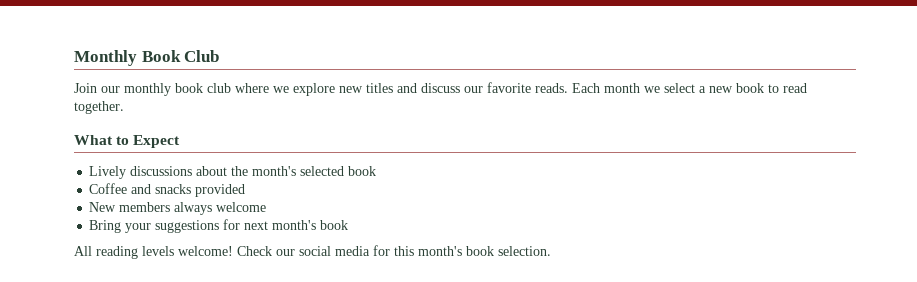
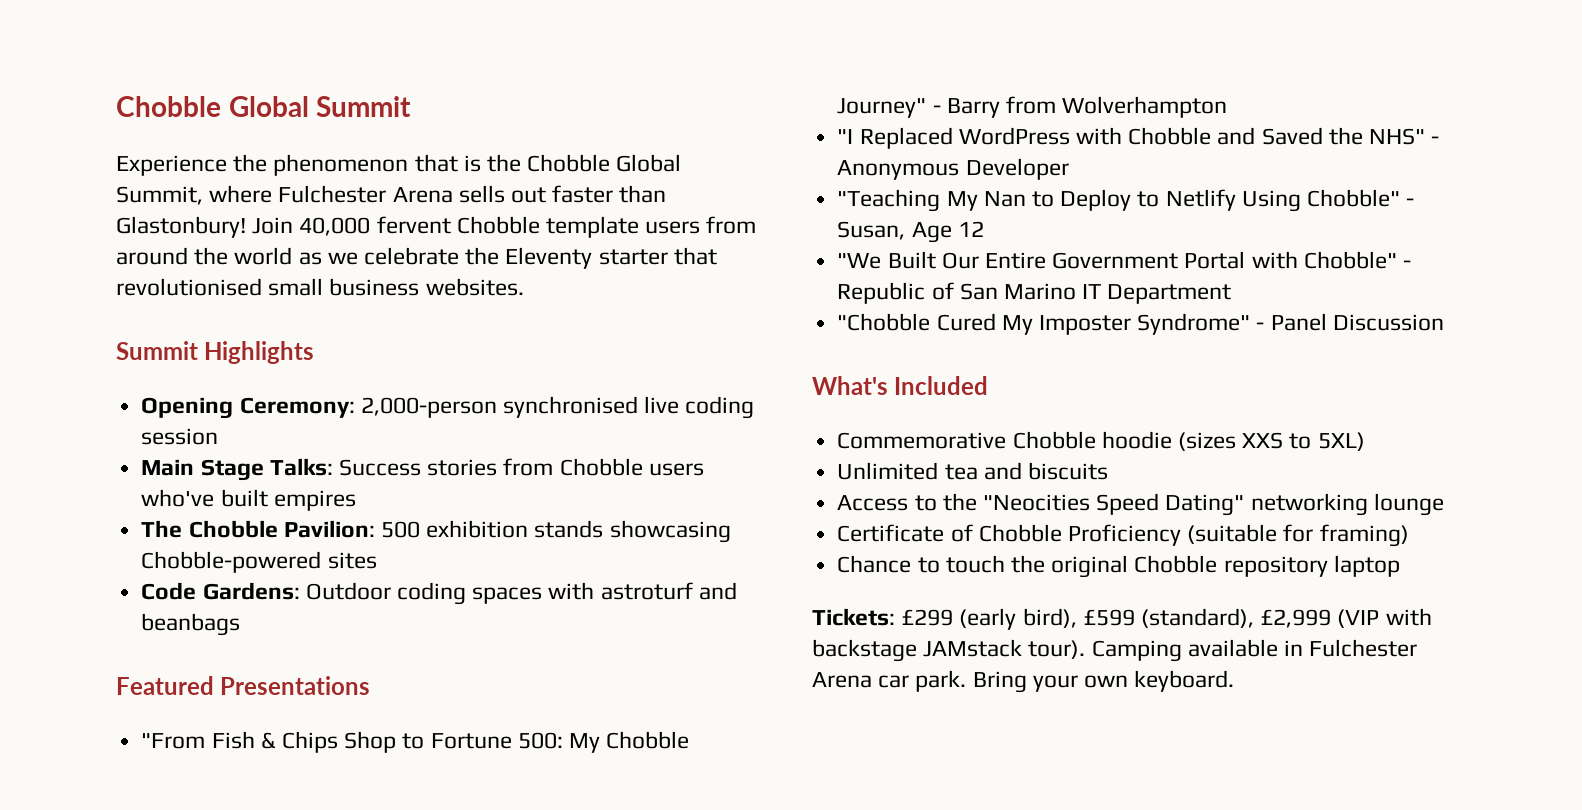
- Monthly Book Club
- Join our monthly book club where we explore new titles and discuss our favorite reads. Each month we select a new book to read together.
- What to Expect
- Lively discussions about the month's selected book
- Coffee and snacks provided
- New members always welcome
- Bring your suggestions for next month's book
- All reading levels welcome! Check our social media for this month's book selection.
+ Chobble Global Summit
+ Experience the phenomenon that is the Chobble Global Summit, where Fulchester Arena sells out faster than Glastonbury! Join 40,000 fervent Chobble template users from around the world as we celebrate the Eleventy starter that revolutionised small business websites.
+ Summit Highlights
+ Opening Ceremony: 2,000-person synchronised live coding session
+ Main Stage Talks: Success stories from Chobble users who've built empires
+ The Chobble Pavilion: 500 exhibition stands showcasing Chobble-powered sites
+ Code Gardens: Outdoor coding spaces with astroturf and beanbags
+ Featured Presentations
+ "From Fish & Chips Shop to Fortune 500: My Chobble Journey" - Barry from Wolverhampton
+ "I Replaced WordPress with Chobble and Saved the NHS" - Anonymous Developer
+ "Teaching My Nan to Deploy to Netlify Using Chobble" - Susan, Age 12
+ "We Built Our Entire Government Portal with Chobble" - Republic of San Marino IT Department
+ "Chobble Cured My Imposter Syndrome" - Panel Discussion
+ What's Included
+ Commemorative Chobble hoodie (sizes XXS to 5XL)
+ Unlimited tea and biscuits
+ Access to the "Neocities Speed Dating" networking lounge
+ Certificate of Chobble Proficiency (suitable for framing)
+ Chance to touch the original Chobble repository laptop
+ Tickets: £299 (early bird), £599 (standard), £2,999 (VIP with backstage JAMstack tour). Camping available in Fulchester Arena car park. Bring your own keyboard.

